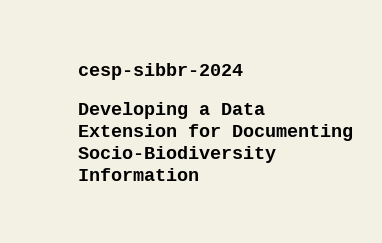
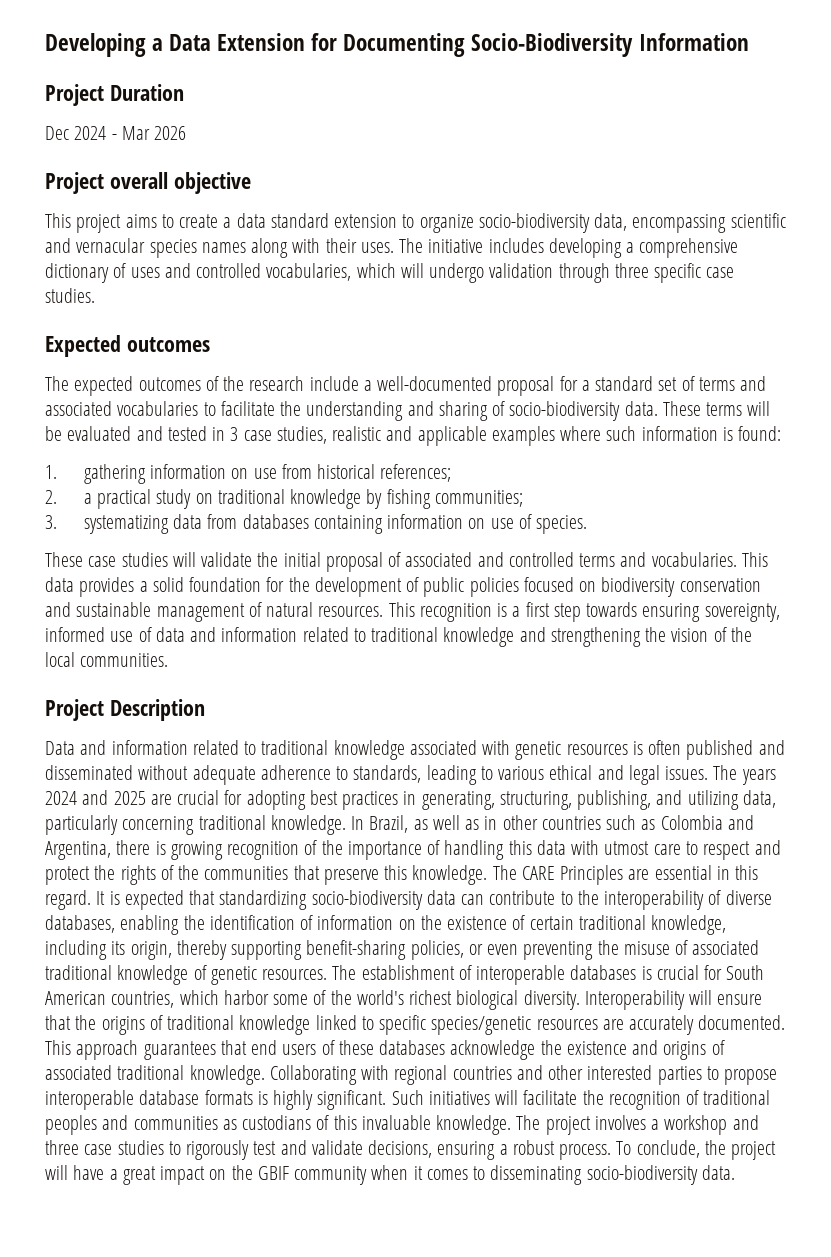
- cesp-sibbr-2024
+ Project Duration
+ Dec 2024 - Mar 2026
+ Project overall objective
+ This project aims to create a data standard extension to organize socio-biodiversity data, encompassing scientific and vernacular species names along with their uses. The initiative includes developing a comprehensive dictionary of uses and controlled vocabularies, which will undergo validation through three specific case studies.
+ Expected outcomes
+ The expected outcomes of the research include a well-documented proposal for a standard set of terms and associated vocabularies to facilitate the understanding and sharing of socio-biodiversity data. These terms will be evaluated and tested in 3 case studies, realistic and applicable examples where such information is found:
+ 1. gathering information on use from historical references;
+ 2. a practical study on traditional knowledge by fishing communities;
+ 3. systematizing data from databases containing information on use of species.
+ These case studies will validate the initial proposal of associated and controlled terms and vocabularies. This data provides a solid foundation for the development of public policies focused on biodiversity conservation and sustainable management of natural resources. This recognition is a first step towards ensuring sovereignty, informed use of data and information related to traditional knowledge and strengthening the vision of the local communities.
+ Project Description
+ Data and information related to traditional knowledge associated with genetic resources is often published and disseminated without adequate adherence to standards, leading to various ethical and legal issues. The years 2024 and 2025 are crucial for adopting best practices in generating, structuring, publishing, and utilizing data, particularly concerning traditional knowledge. In Brazil, as well as in other countries such as Colombia and Argentina, there is growing recognition of the importance of handling this data with utmost care to respect and protect the rights of the communities that preserve this knowledge. The CARE Principles are essential in this regard. It is expected that standardizing socio-biodiversity data can contribute to the interoperability of diverse databases, enabling the identification of information on the existence of certain traditional knowledge, including its origin, thereby supporting benefit-sharing policies, or even preventing the misuse of associated traditional knowledge of genetic resources. The establishment of interoperable databases is crucial for South American countries, which harbor some of the world's richest biological diversity. Interoperability will ensure that the origins of traditional knowledge linked to specific species/genetic resources are accurately documented. This approach guarantees that end users of these databases acknowledge the existence and origins of associated traditional knowledge. Collaborating with regional countries and other interested parties to propose interoperable database formats is highly significant. Such initiatives will facilitate the recognition of traditional peoples and communities as custodians of this invaluable knowledge. The project involves a workshop and three case studies to rigorously test and validate decisions, ensuring a robust process. To conclude, the project will have a great impact on the GBIF community when it comes to disseminating socio-biodiversity data.

